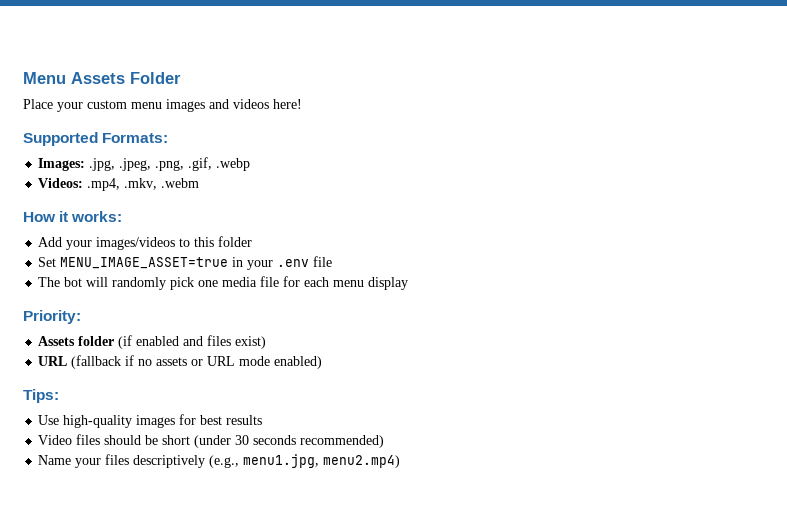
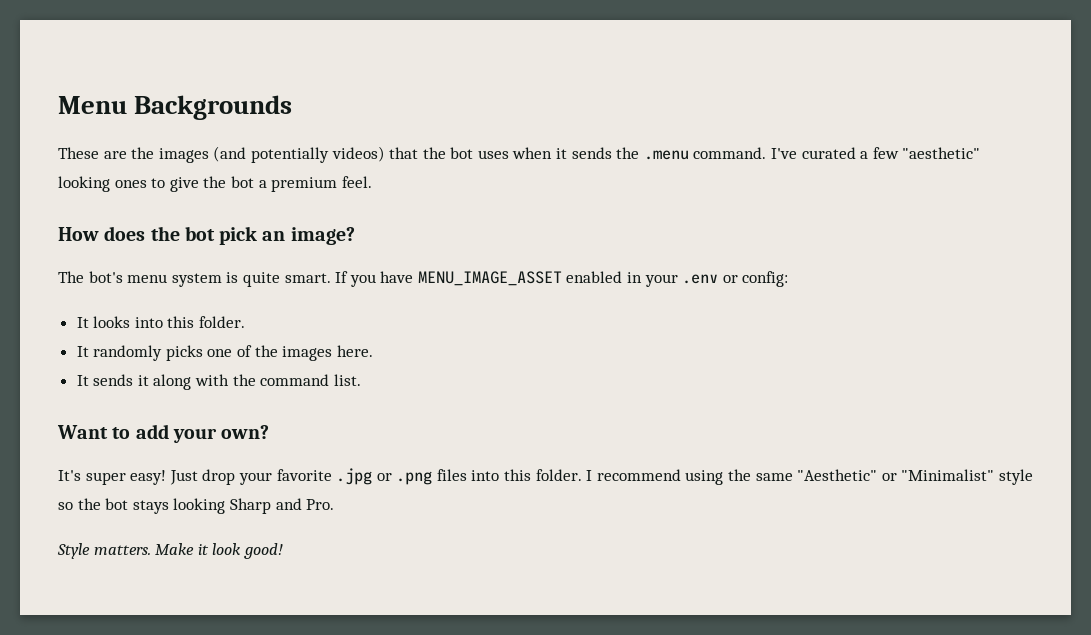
- Menu Assets Folder
- Place your custom menu images and videos here!
- Supported Formats:
- Images: .jpg, .jpeg, .png, .gif, .webp
- Videos: .mp4, .mkv, .webm
- How it works:
- Add your images/videos to this folder
- Set MENU_IMAGE_ASSET=true in your .env file
- The bot will randomly pick one media file for each menu display
- Priority:
- Assets folder (if enabled and files exist)
- URL (fallback if no assets or URL mode enabled)
- Tips:
- Use high-quality images for best results
- Video files should be short (under 30 seconds recommended)
- Name your files descriptively (e.g., menu1.jpg, menu2.mp4)
+ Menu Backgrounds
+ These are the images (and potentially videos) that the bot uses when it sends the .menu command. I've curated a few "aesthetic" looking ones to give the bot a premium feel.
+ How does the bot pick an image?
+ The bot's menu system is quite smart. If you have MENU_IMAGE_ASSET enabled in your .env or config:
+ It looks into this folder.
+ It randomly picks one of the images here.
+ It sends it along with the command list.
+ Want to add your own?
+ It's super easy! Just drop your favorite .jpg or .png files into this folder. I recommend using the same "Aesthetic" or "Minimalist" style so the bot stays looking Sharp and Pro.
+ Style matters. Make it look good!

